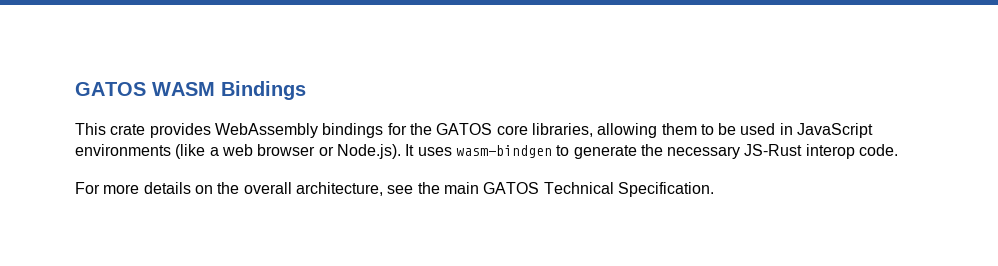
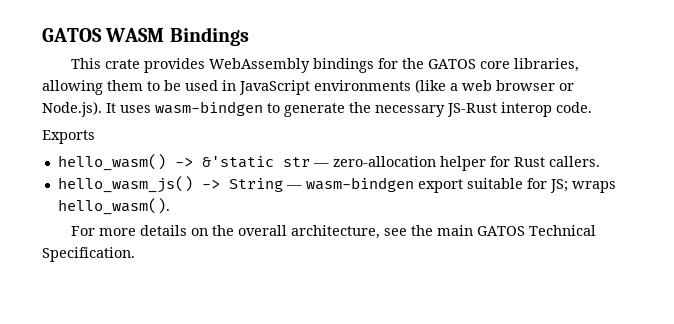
+ Exports
+ hello_wasm() -> &'static str — zero‑allocation helper for Rust callers.
+ hello_wasm_js() -> String — wasm-bindgen export suitable for JS; wraps hello_wasm().

